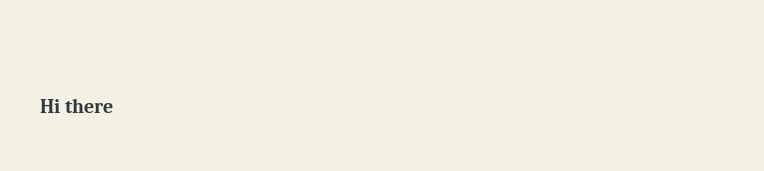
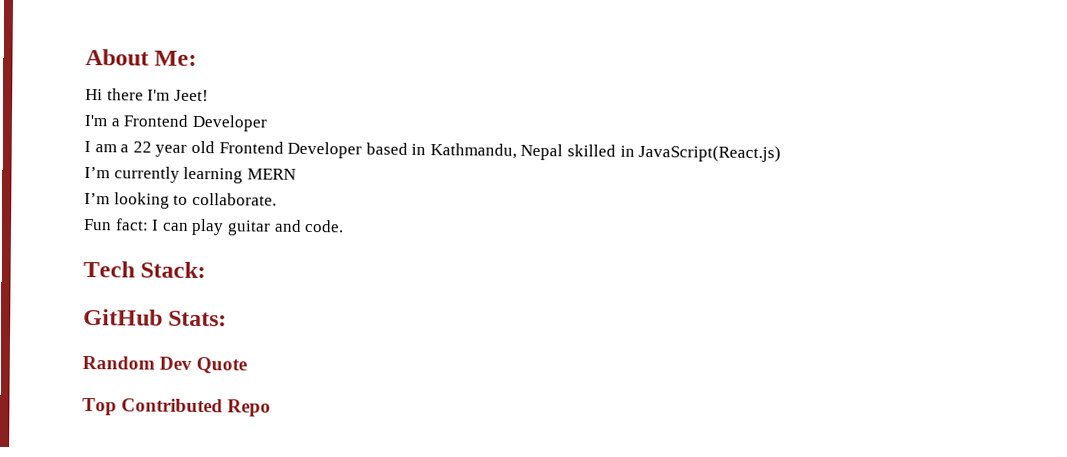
- Hi there
+ About Me:
+ Hi there I'm Jeet!
+ I'm a Frontend Developer
+ I am a 22 year old Frontend Developer based in Kathmandu, Nepal skilled in JavaScript(React.js)
+ I’m currently learning MERN
+ I’m looking to collaborate.
+ Fun fact: I can play guitar and code.
+ Tech Stack:
+ GitHub Stats:
+ Random Dev Quote
+ Top Contributed Repo

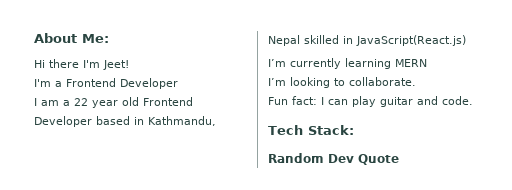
- GitHub Stats:
- Top Contributed Repo

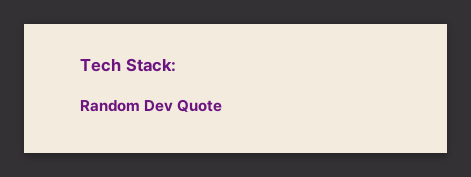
- About Me:
- Hi there I'm Jeet!
- I'm a Frontend Developer
- I am a 22 year old Frontend Developer based in Kathmandu, Nepal skilled in JavaScript(React.js)
- I’m currently learning MERN
- I’m looking to collaborate.
- Fun fact: I can play guitar and code.

